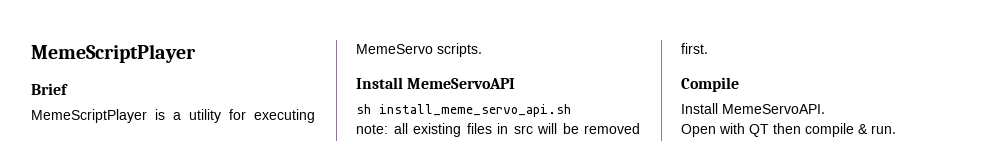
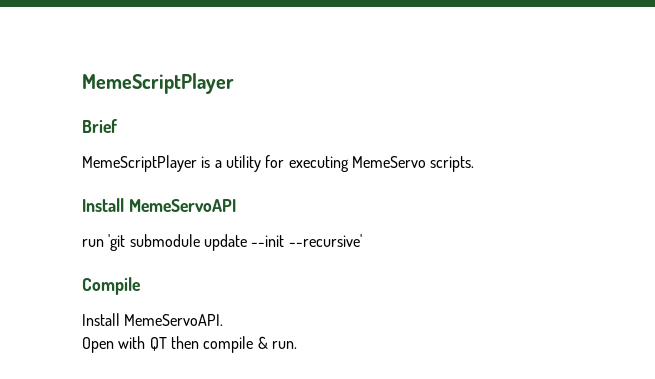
- sh install_meme_servo_api.sh
- note: all existing files in src will be removed first.
+ run 'git submodule update --init --recursive'

